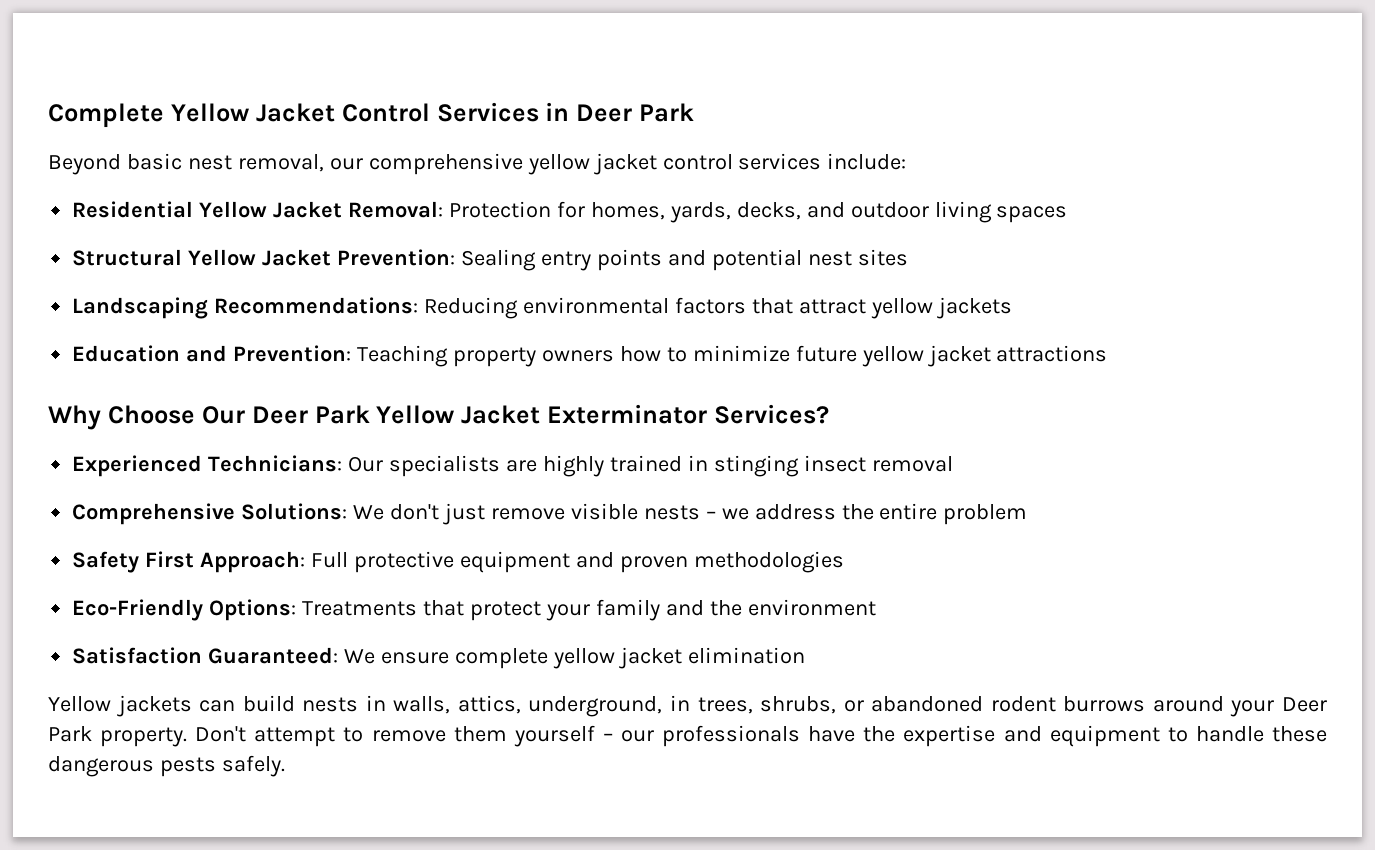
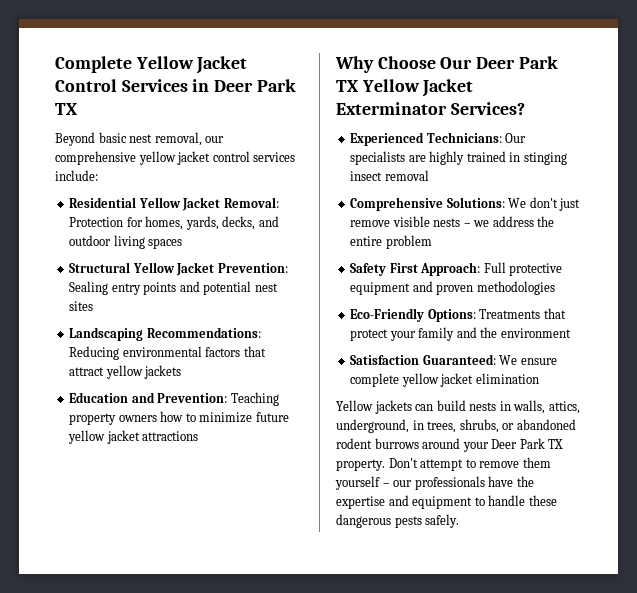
- Complete Yellow Jacket Control Services in Deer Park
+ Complete Yellow Jacket Control Services in Deer Park TX
- Why Choose Our Deer Park Yellow Jacket Exterminator Services?
+ Why Choose Our Deer Park TX Yellow Jacket Exterminator Services?
- Yellow jackets can build nests in walls, attics, underground, in trees, shrubs, or abandoned rodent burrows around your Deer Park property.
+ Yellow jackets can build nests in walls, attics, underground, in trees, shrubs, or abandoned rodent burrows around your Deer Park TX property.

